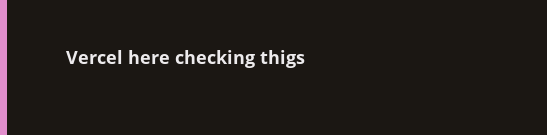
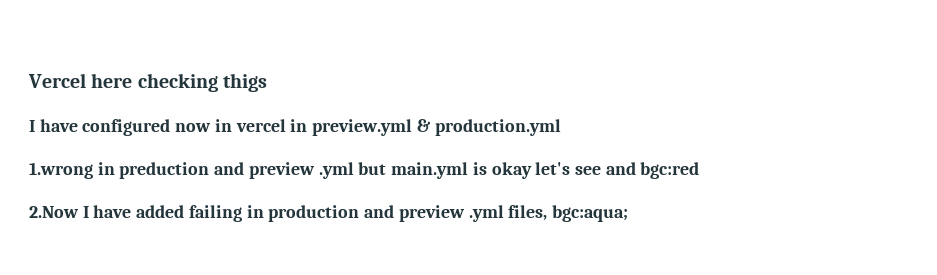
+ I have configured now in vercel in preview.yml & production.yml
+ 1.wrong in preduction and preview .yml but main.yml is okay let's see and bgc:red
+ 2.Now I have added failing in production and preview .yml files, bgc:aqua;

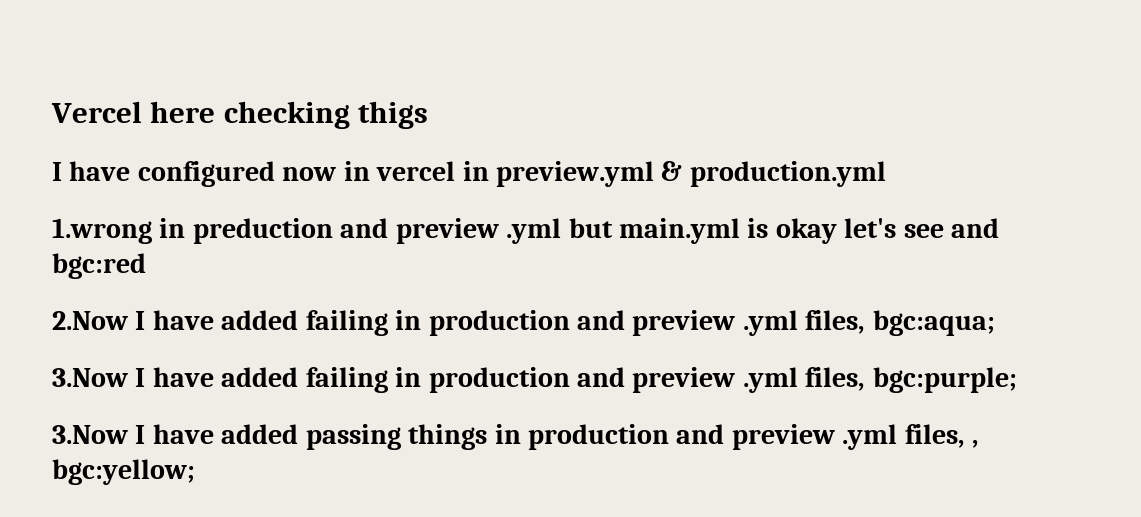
+ 3.Now I have added failing in production and preview .yml files, bgc:purple;
+ 3.Now I have added passing things in production and preview .yml files, , bgc:yellow;

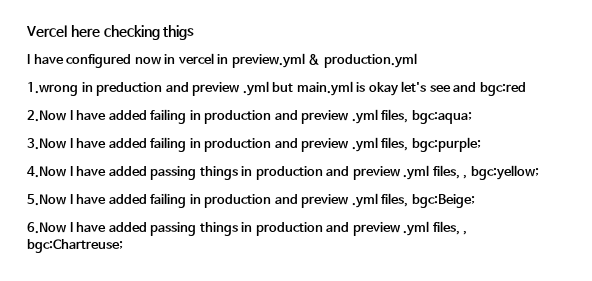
- 3.Now I have added passing things in production and preview .yml files, , bgc:yellow;
+ 4.Now I have added passing things in production and preview .yml files, , bgc:yellow;
+ 5.Now I have added failing in production and preview .yml files, bgc:Beige;
+ 6.Now I have added passing things in production and preview .yml files, , bgc:Chartreuse;

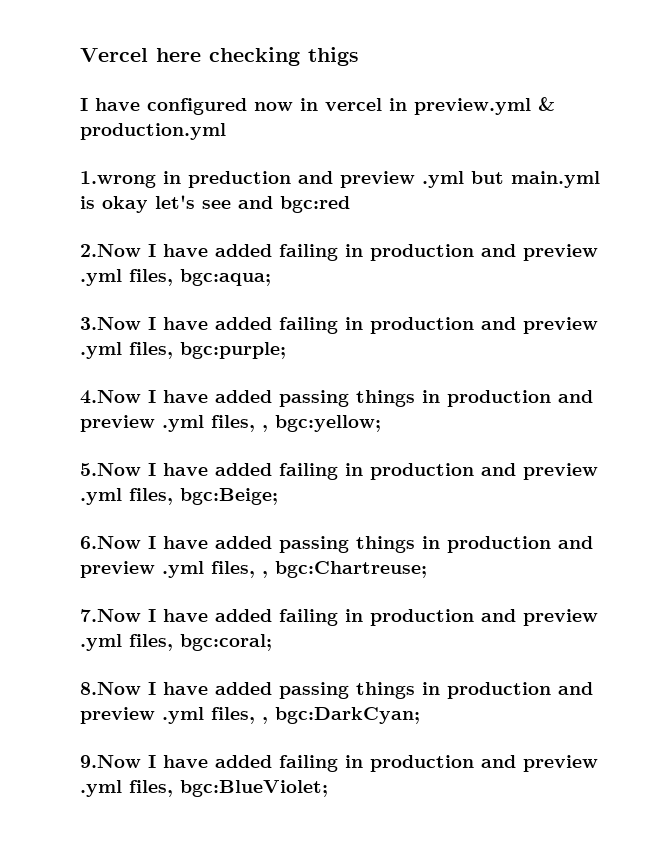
+ 7.Now I have added failing in production and preview .yml files, bgc:coral;
+ 8.Now I have added passing things in production and preview .yml files, , bgc:DarkCyan;
+ 9.Now I have added failing in production and preview .yml files, bgc:BlueViolet;

